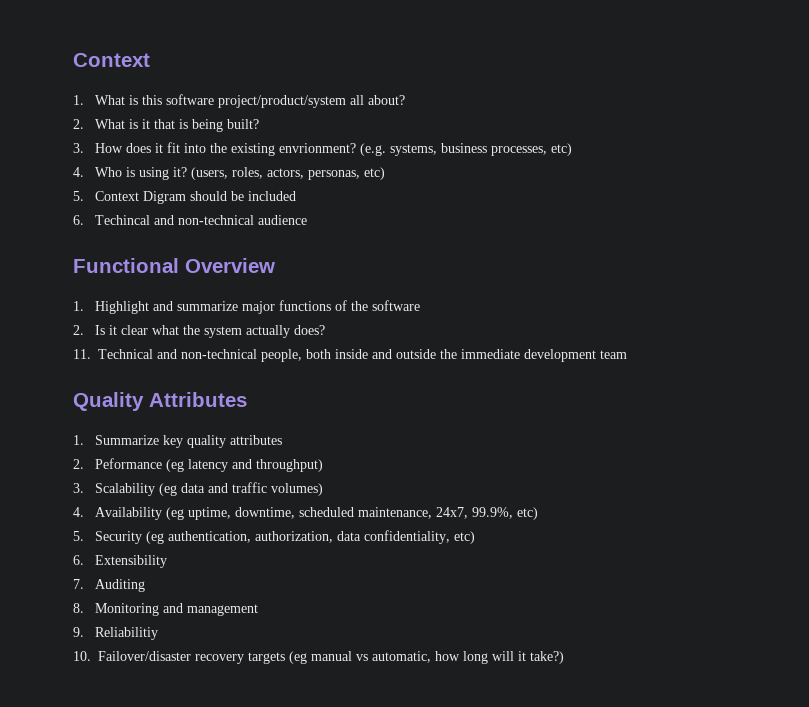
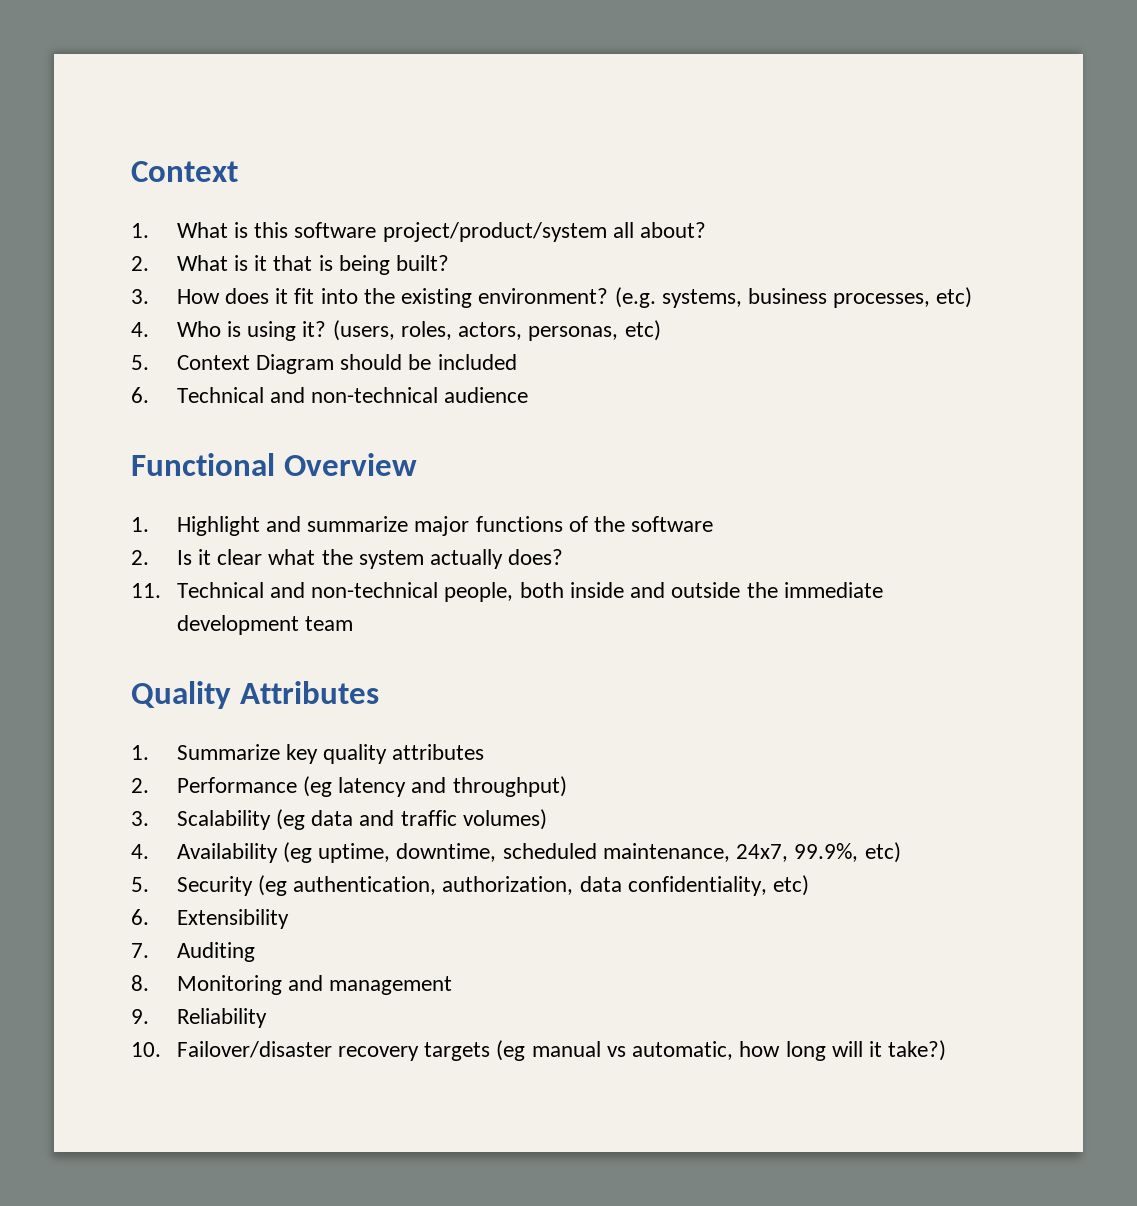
- 3. How does it fit into the existing envrionment?
+ 3. How does it fit into the existing environment?
- 5. Context Digram should be included
+ 5. Context Diagram should be included
- 6. Techincal and non-technical audience
+ 6. Technical and non-technical audience
- 2. Peformance (eg latency and throughput)
+ 2. Performance (eg latency and throughput)
- 9. Reliabilitiy
+ 9. Reliability

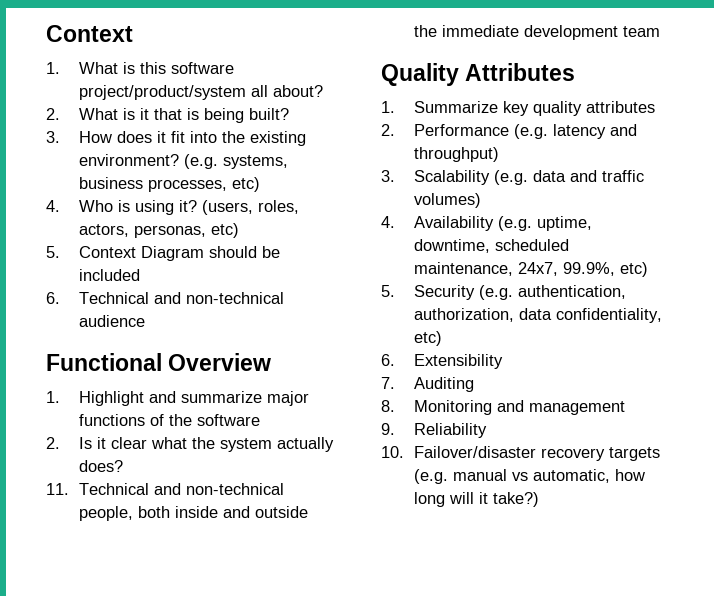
- 2. Performance (eg latency and throughput)
+ 2. Performance (e.g. latency and throughput)
- 3. Scalability (eg data and traffic volumes)
+ 3. Scalability (e.g. data and traffic volumes)
- 4. Availability (eg uptime, downtime, scheduled maintenance, 24x7, 99.9%, etc)
+ 4. Availability (e.g. uptime, downtime, scheduled maintenance, 24x7, 99.9%, etc)
- 5. Security (eg authentication, authorization, data confidentiality, etc)
+ 5. Security (e.g. authentication, authorization, data confidentiality, etc)
- 10. Failover/disaster recovery targets (eg manual vs automatic, how long will it take?)
+ 10. Failover/disaster recovery targets (e.g. manual vs automatic, how long will it take?)

